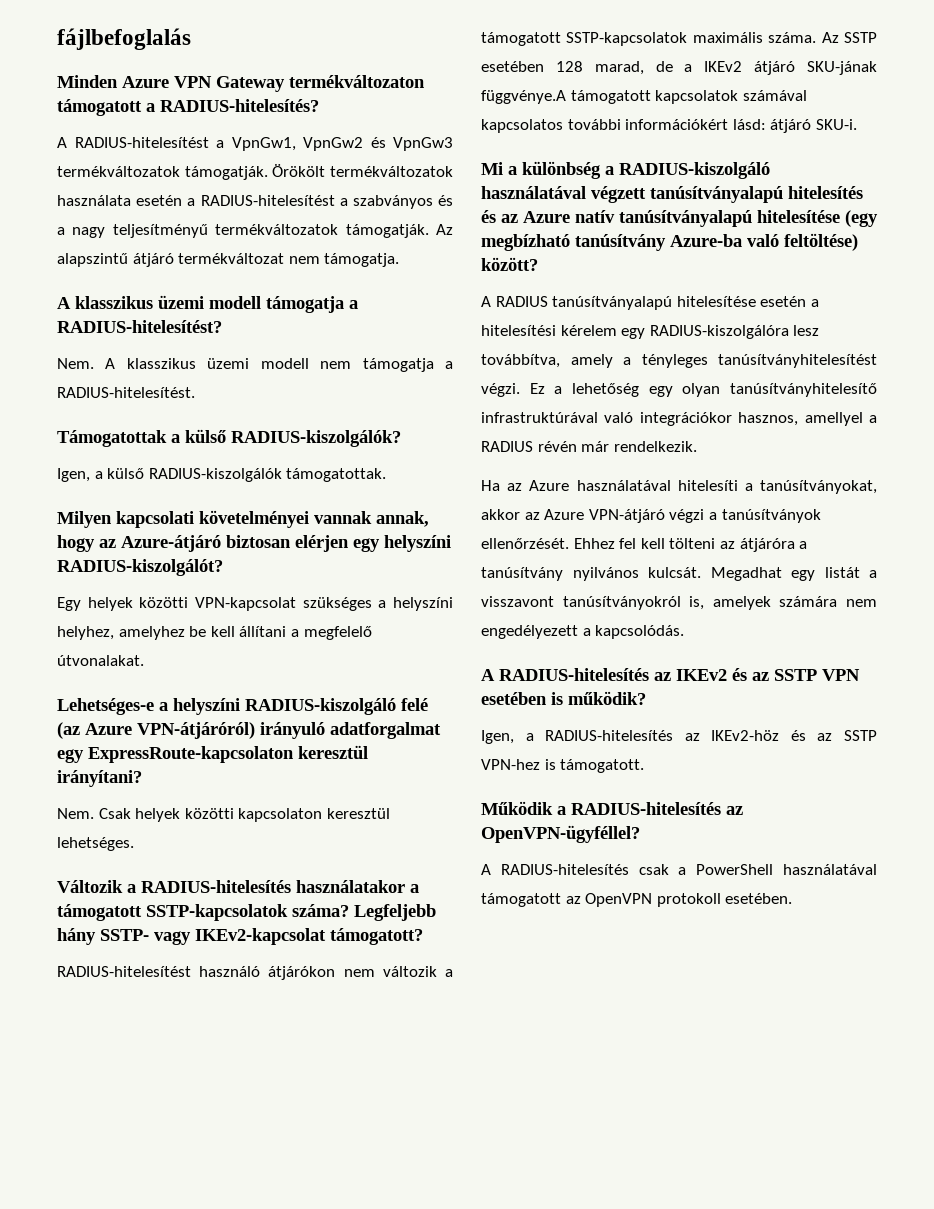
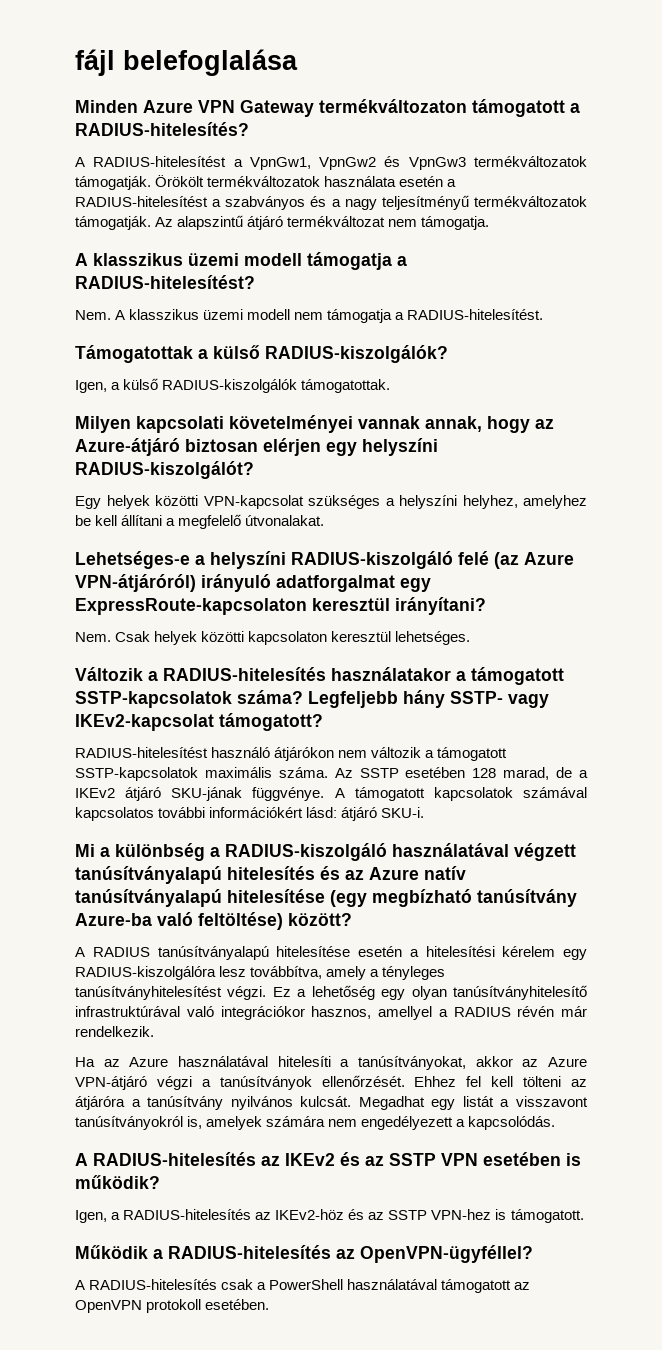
- fájlbefoglalás
+ fájl belefoglalása
- Az SSTP esetében 128 marad, de a IKEv2 átjáró SKU-jának függvénye.A támogatott kapcsolatok számával kapcsolatos további információkért lásd: átjáró SKU-i.
+ Az SSTP esetében 128 marad, de a IKEv2 átjáró SKU-jának függvénye. A támogatott kapcsolatok számával kapcsolatos további információkért lásd: átjáró SKU-i.

